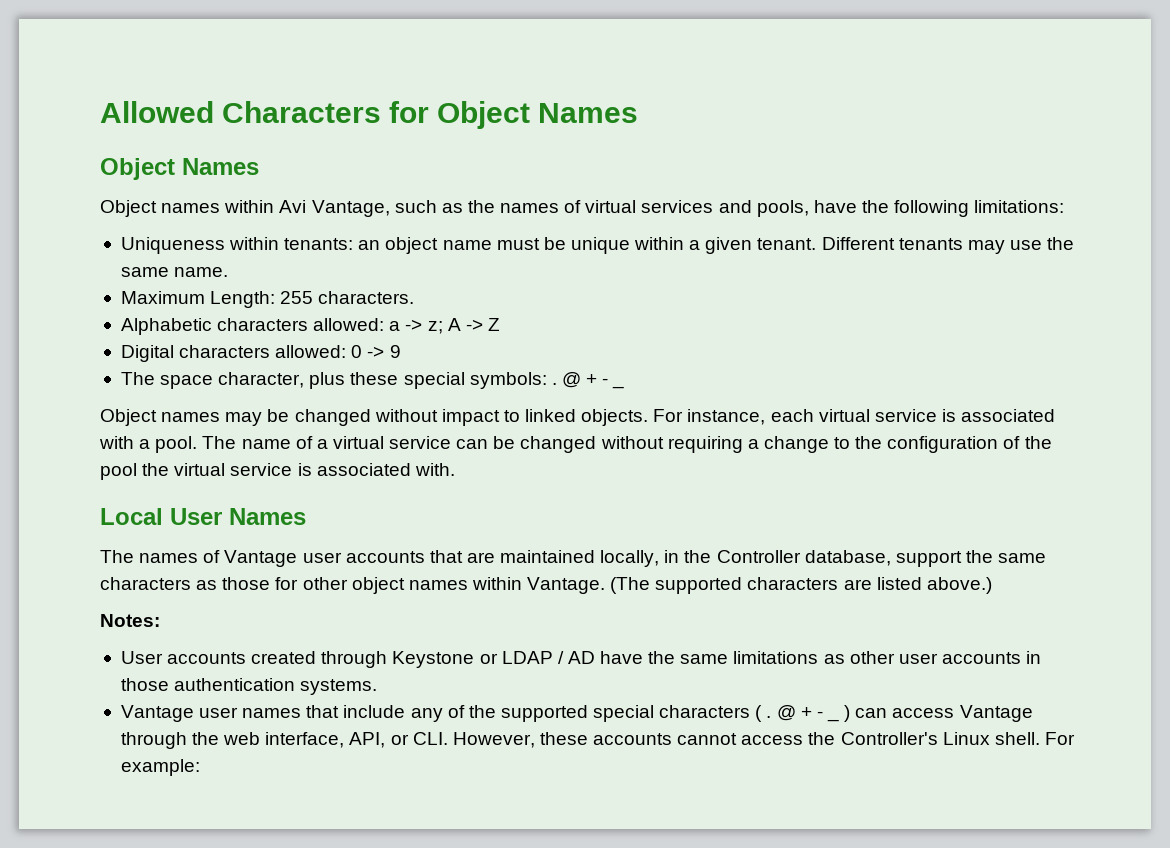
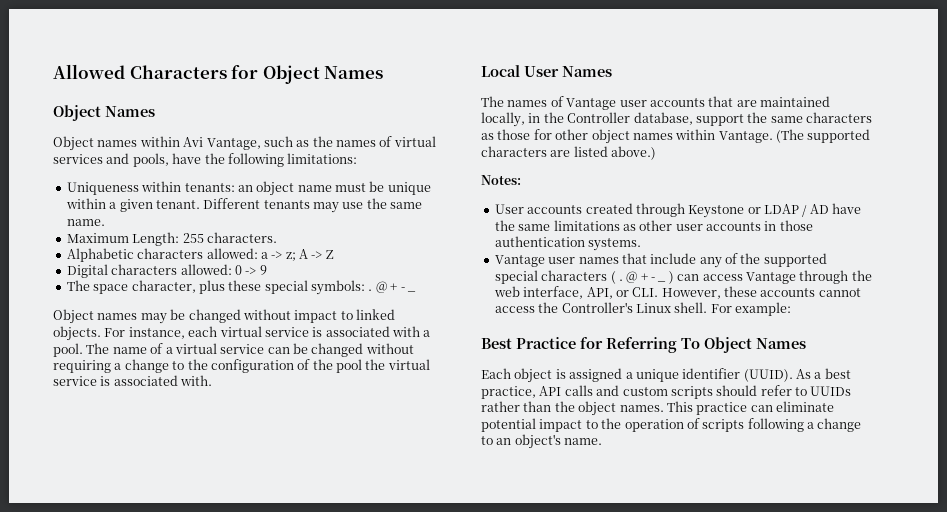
+ Best Practice for Referring To Object Names
+ Each object is assigned a unique identifier (UUID). As a best practice, API calls and custom scripts should refer to UUIDs rather than the object names. This practice can eliminate potential impact to the operation of scripts following a change to an object's name.

